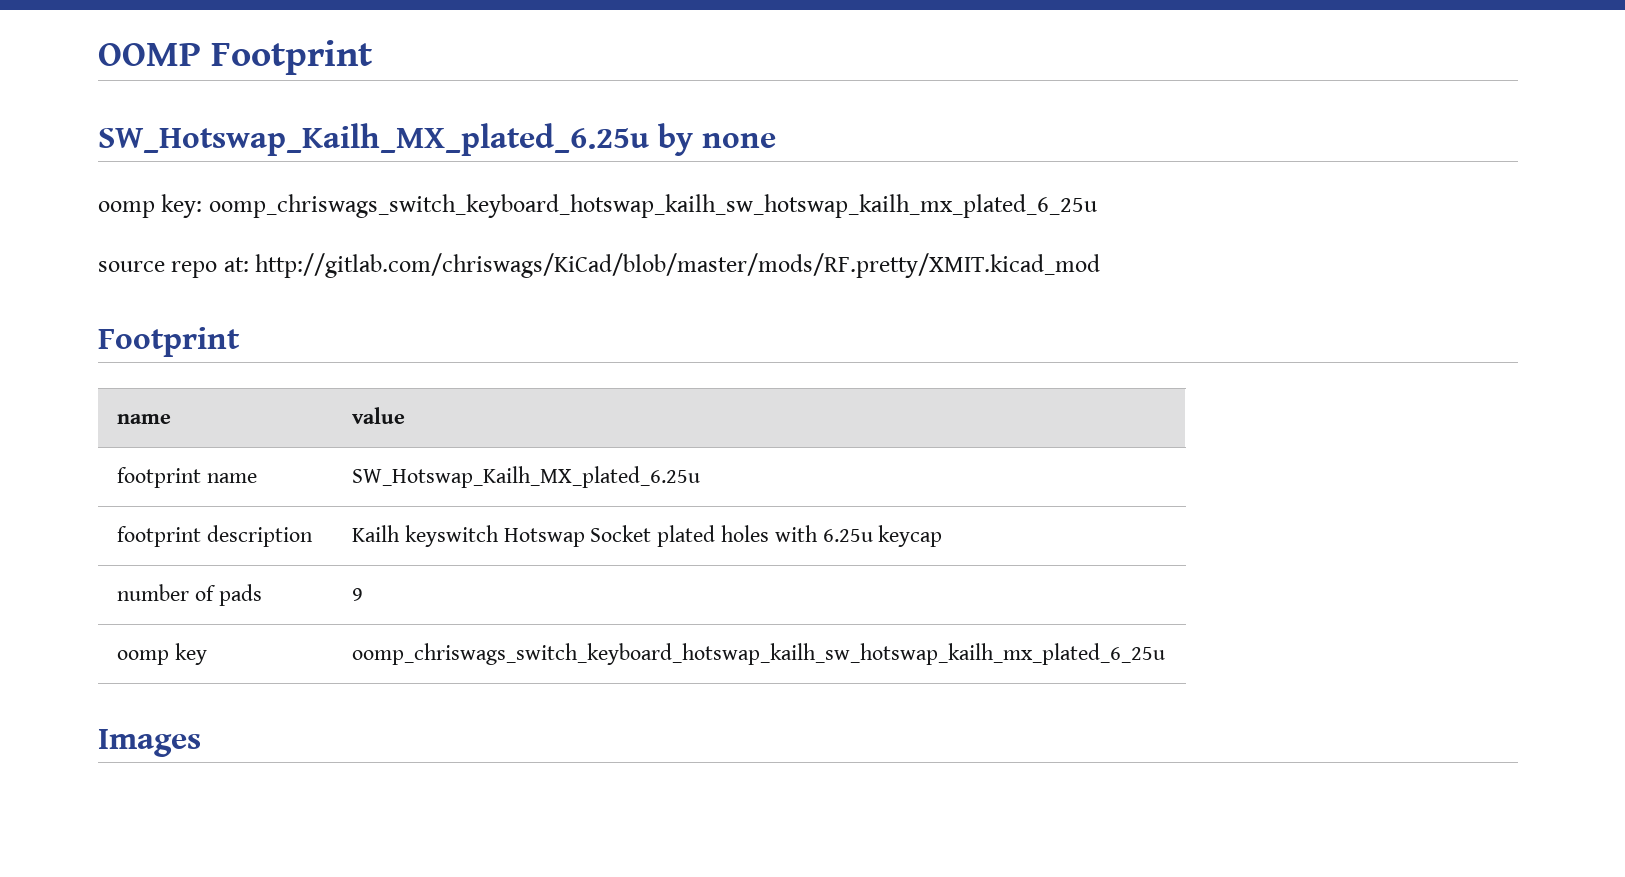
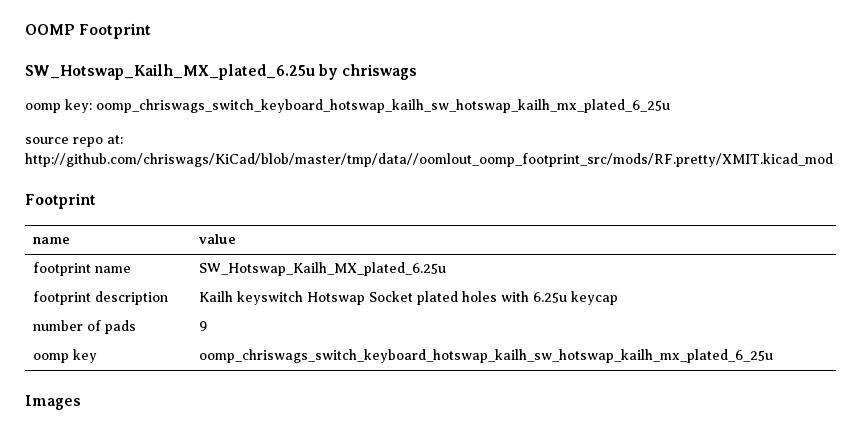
- SW_Hotswap_Kailh_MX_plated_6.25u by none
+ SW_Hotswap_Kailh_MX_plated_6.25u by chriswags
- source repo at: http://gitlab.com/chriswags/KiCad/blob/master/mods/RF.pretty/XMIT.kicad_mod
+ source repo at: http://github.com/chriswags/KiCad/blob/master/tmp/data//oomlout_oomp_footprint_src/mods/RF.pretty/XMIT.kicad_mod

